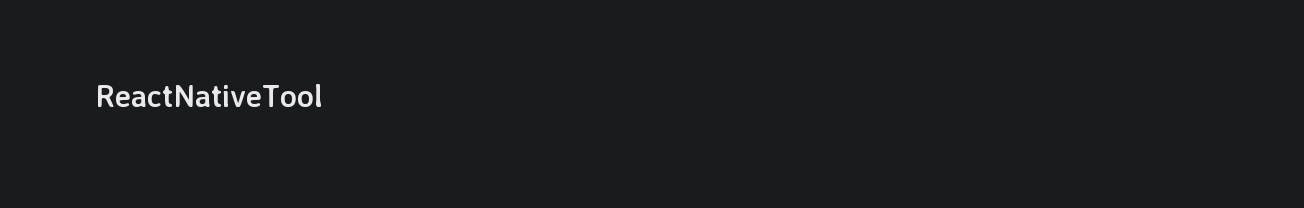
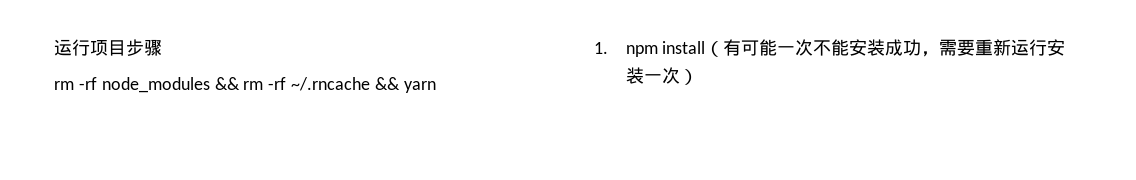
- ReactNativeTool
+ 运行项目步骤
+ rm -rf node_modules && rm -rf ~/.rncache && yarn
+ 1. npm install（有可能一次不能安装成功，需要重新运行安装一次）

